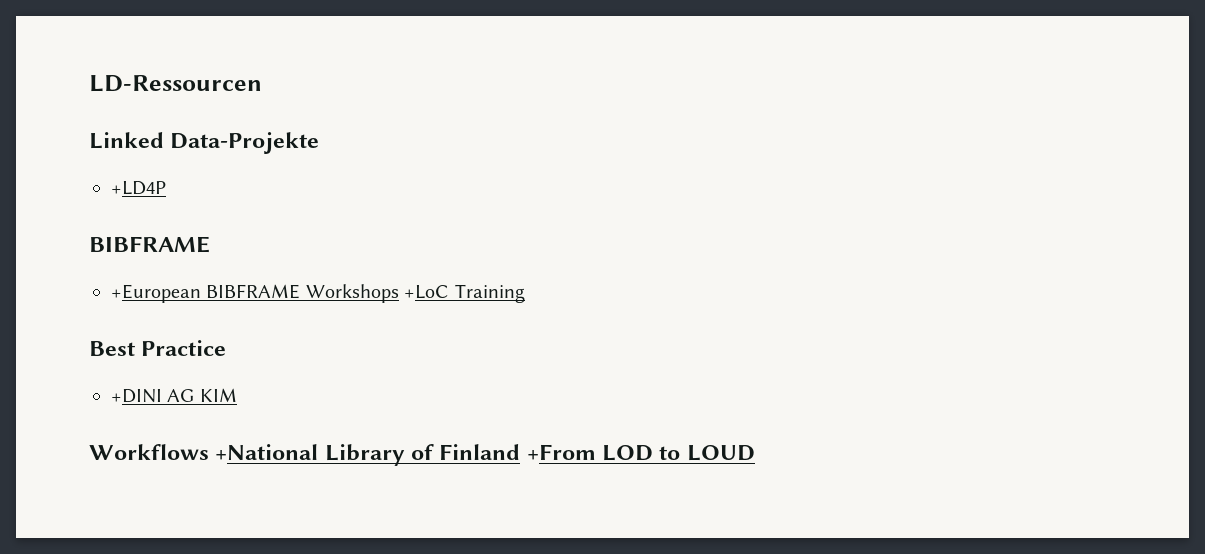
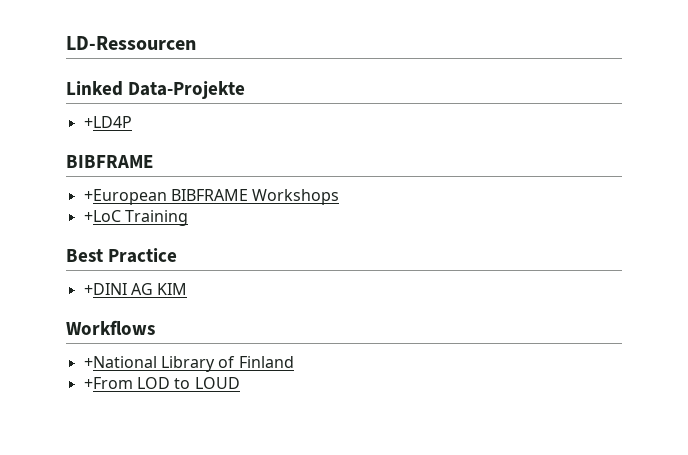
- +European BIBFRAME Workshops +LoC Training
+ +European BIBFRAME Workshops
+ +LoC Training
- Workflows +National Library of Finland +From LOD to LOUD
+ Workflows
+ +National Library of Finland
+ +From LOD to LOUD

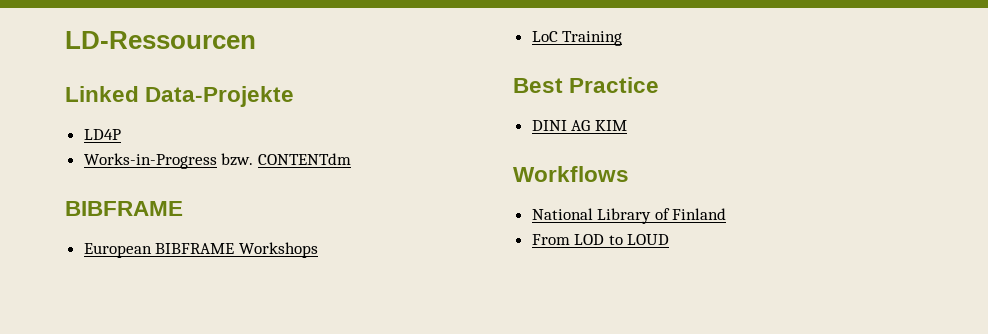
- +LD4P
+ LD4P
+ Works-in-Progress bzw. CONTENTdm
- +European BIBFRAME Workshops
+ European BIBFRAME Workshops
- +LoC Training
+ LoC Training
- +DINI AG KIM
+ DINI AG KIM
- +National Library of Finland
+ National Library of Finland
- +From LOD to LOUD
+ From LOD to LOUD

